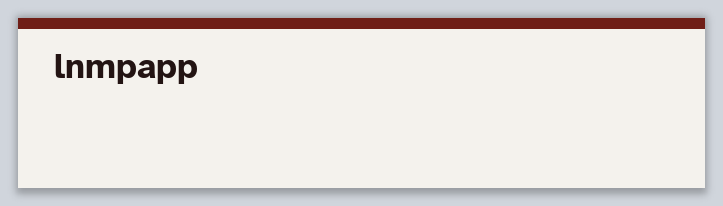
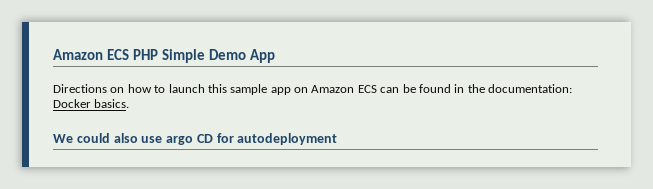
- lnmpapp
+ Amazon ECS PHP Simple Demo App
+ Directions on how to launch this sample app on Amazon ECS can be found in the documentation: Docker basics.
+ We could also use argo CD for autodeployment

